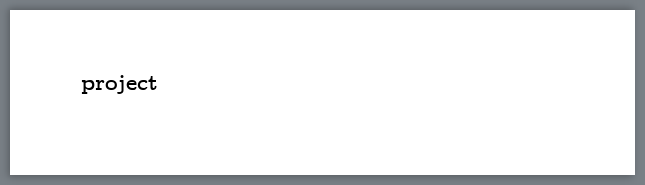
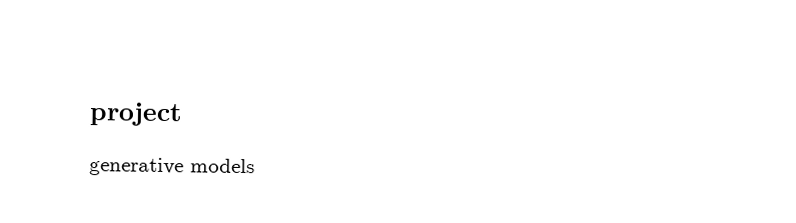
+ generative models

